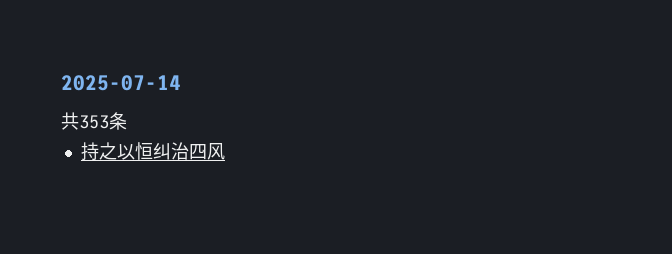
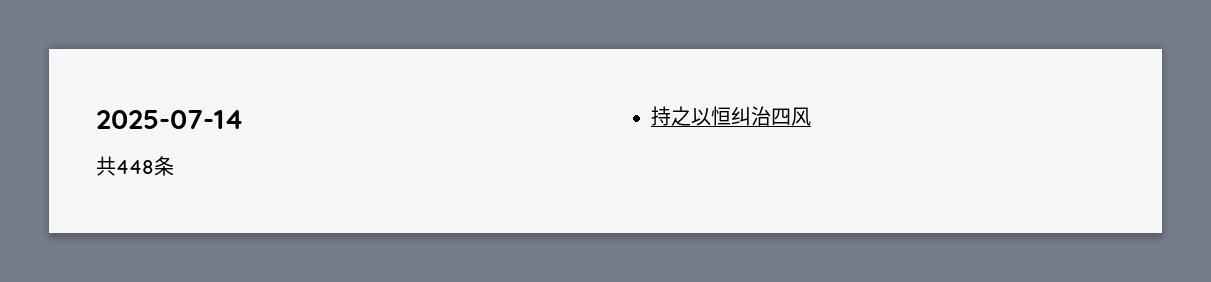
- 共353条
+ 共448条

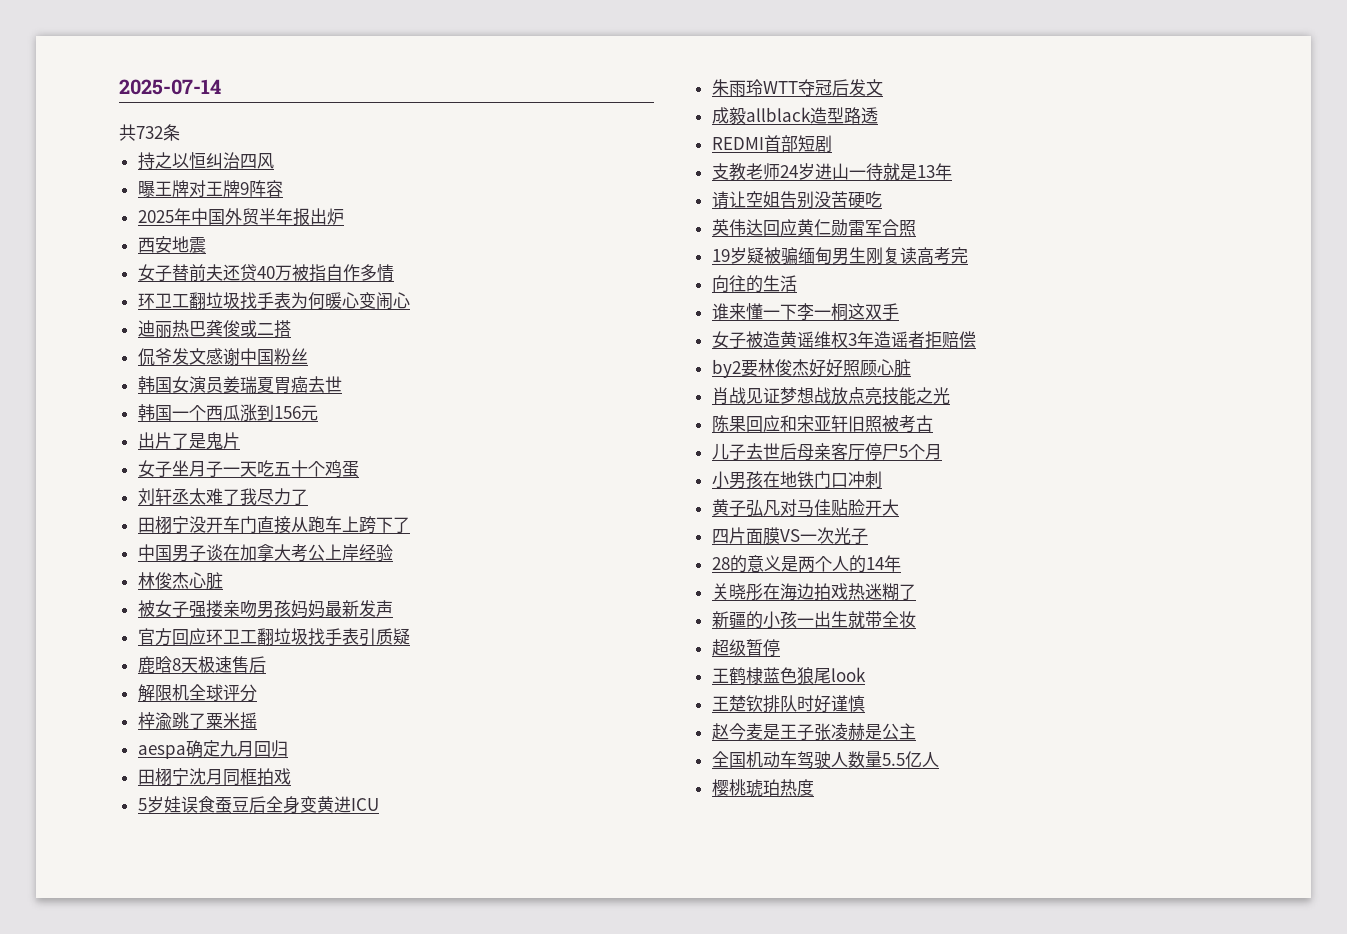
- 共448条
+ 共732条
+ 曝王牌对王牌9阵容
+ 2025年中国外贸半年报出炉
+ 西安地震
+ 女子替前夫还贷40万被指自作多情
+ 环卫工翻垃圾找手表为何暖心变闹心
+ 迪丽热巴龚俊或二搭
+ 侃爷发文感谢中国粉丝
+ 韩国女演员姜瑞夏胃癌去世
+ 韩国一个西瓜涨到156元
+ 出片了是鬼片
+ 女子坐月子一天吃五十个鸡蛋
+ 刘轩丞太难了我尽力了
+ 田栩宁没开车门直接从跑车上跨下了
+ 中国男子谈在加拿大考公上岸经验
+ 林俊杰心脏
+ 被女子强搂亲吻男孩妈妈最新发声
+ 官方回应环卫工翻垃圾找手表引质疑
+ 鹿晗8天极速售后
+ 解限机全球评分
+ 梓渝跳了粟米摇
+ aespa确定九月回归
+ 田栩宁沈月同框拍戏
+ 5岁娃误食蚕豆后全身变黄进ICU
+ 朱雨玲WTT夺冠后发文
+ 成毅allblack造型路透
+ REDMI首部短剧
+ 支教老师24岁进山一待就是13年
+ 请让空姐告别没苦硬吃
+ 英伟达回应黄仁勋雷军合照
+ 19岁疑被骗缅甸男生刚复读高考完
+ 向往的生活
+ 谁来懂一下李一桐这双手
+ 女子被造黄谣维权3年造谣者拒赔偿
+ by2要林俊杰好好照顾心脏
+ 肖战见证梦想战放点亮技能之光
+ 陈果回应和宋亚轩旧照被考古
+ 儿子去世后母亲客厅停尸5个月
+ 小男孩在地铁门口冲刺
+ 黄子弘凡对马佳贴脸开大
+ 四片面膜VS一次光子
+ 28的意义是两个人的14年
+ 关晓彤在海边拍戏热迷糊了
+ 新疆的小孩一出生就带全妆
+ 超级暂停
+ 王鹤棣蓝色狼尾look
+ 王楚钦排队时好谨慎
+ 赵今麦是王子张凌赫是公主
+ 全国机动车驾驶人数量5.5亿人
+ 樱桃琥珀热度

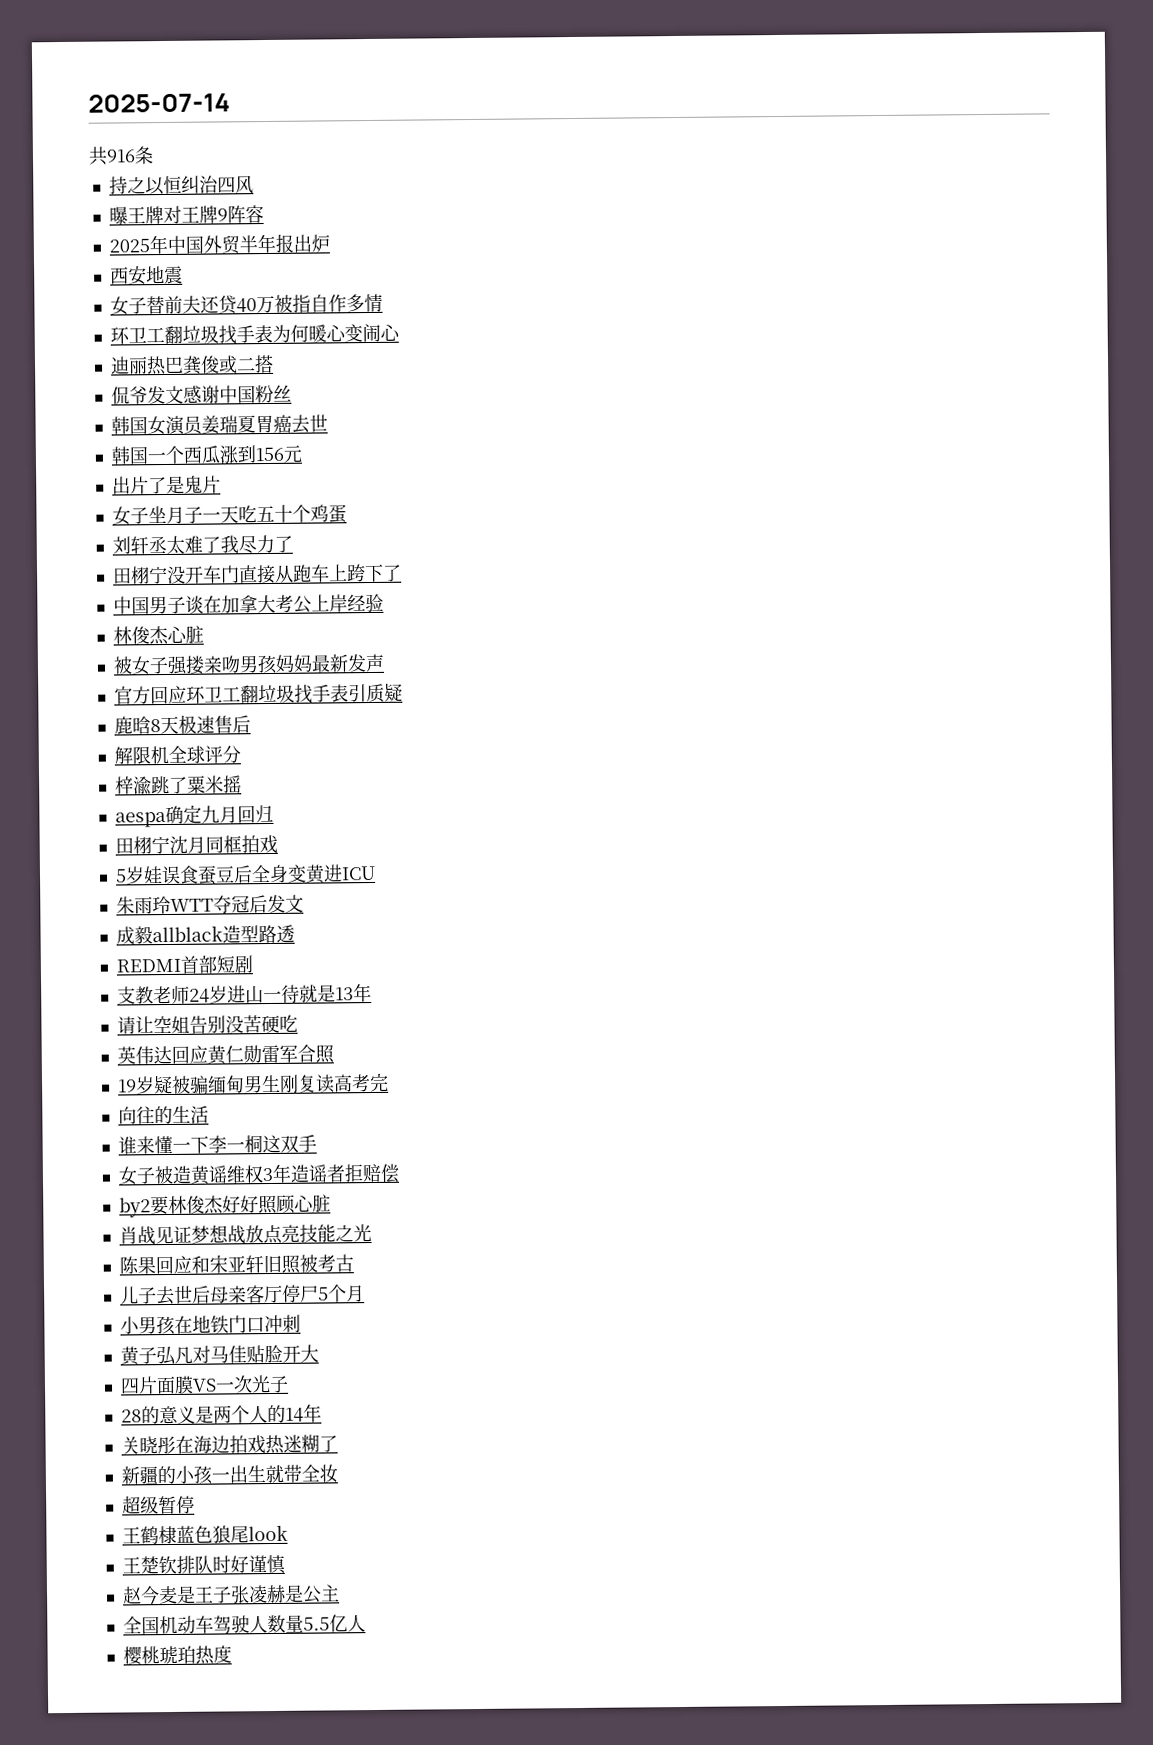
- 共732条
+ 共916条

